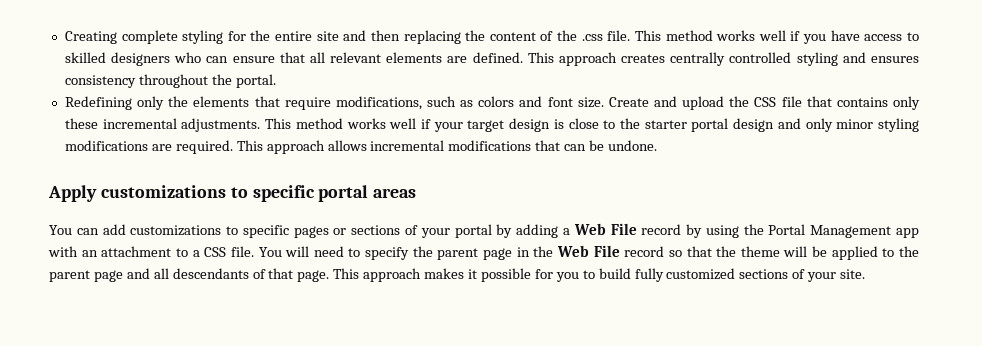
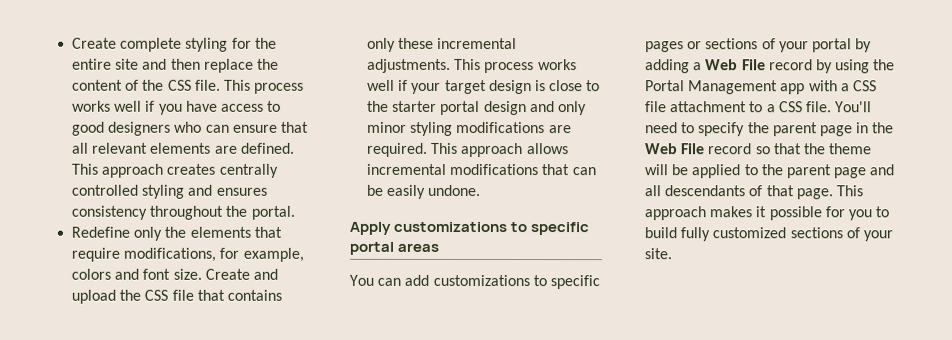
- Creating complete styling for the entire site and then replacing the content of the .css file.
+ Create complete styling for the entire site and then replace the content of the CSS file.
- This method works well if you have access to skilled designers who can ensure that all relevant elements are defined.
+ This process works well if you have access to good designers who can ensure that all relevant elements are defined.
- Redefining only the elements that require modifications, such as colors and font size.
+ Redefine only the elements that require modifications, for example, colors and font size.
- This method works well if your target design is close to the starter portal design and only minor styling modifications are required.
+ This process works well if your target design is close to the starter portal design and only minor styling modifications are required.
- This approach allows incremental modifications that can be undone.
+ This approach allows incremental modifications that can be easily undone.
- You can add customizations to specific pages or sections of your portal by adding a Web File record by using the Portal Management app with an attachment to a CSS file.
+ You can add customizations to specific pages or sections of your portal by adding a Web File record by using the Portal Management app with a CSS file attachment to a CSS file.
- You will need to specify the parent page in the Web File record so that the theme will be applied to the parent page and all descendants of that page.
+ You'll need to specify the parent page in the Web File record so that the theme will be applied to the parent page and all descendants of that page.

